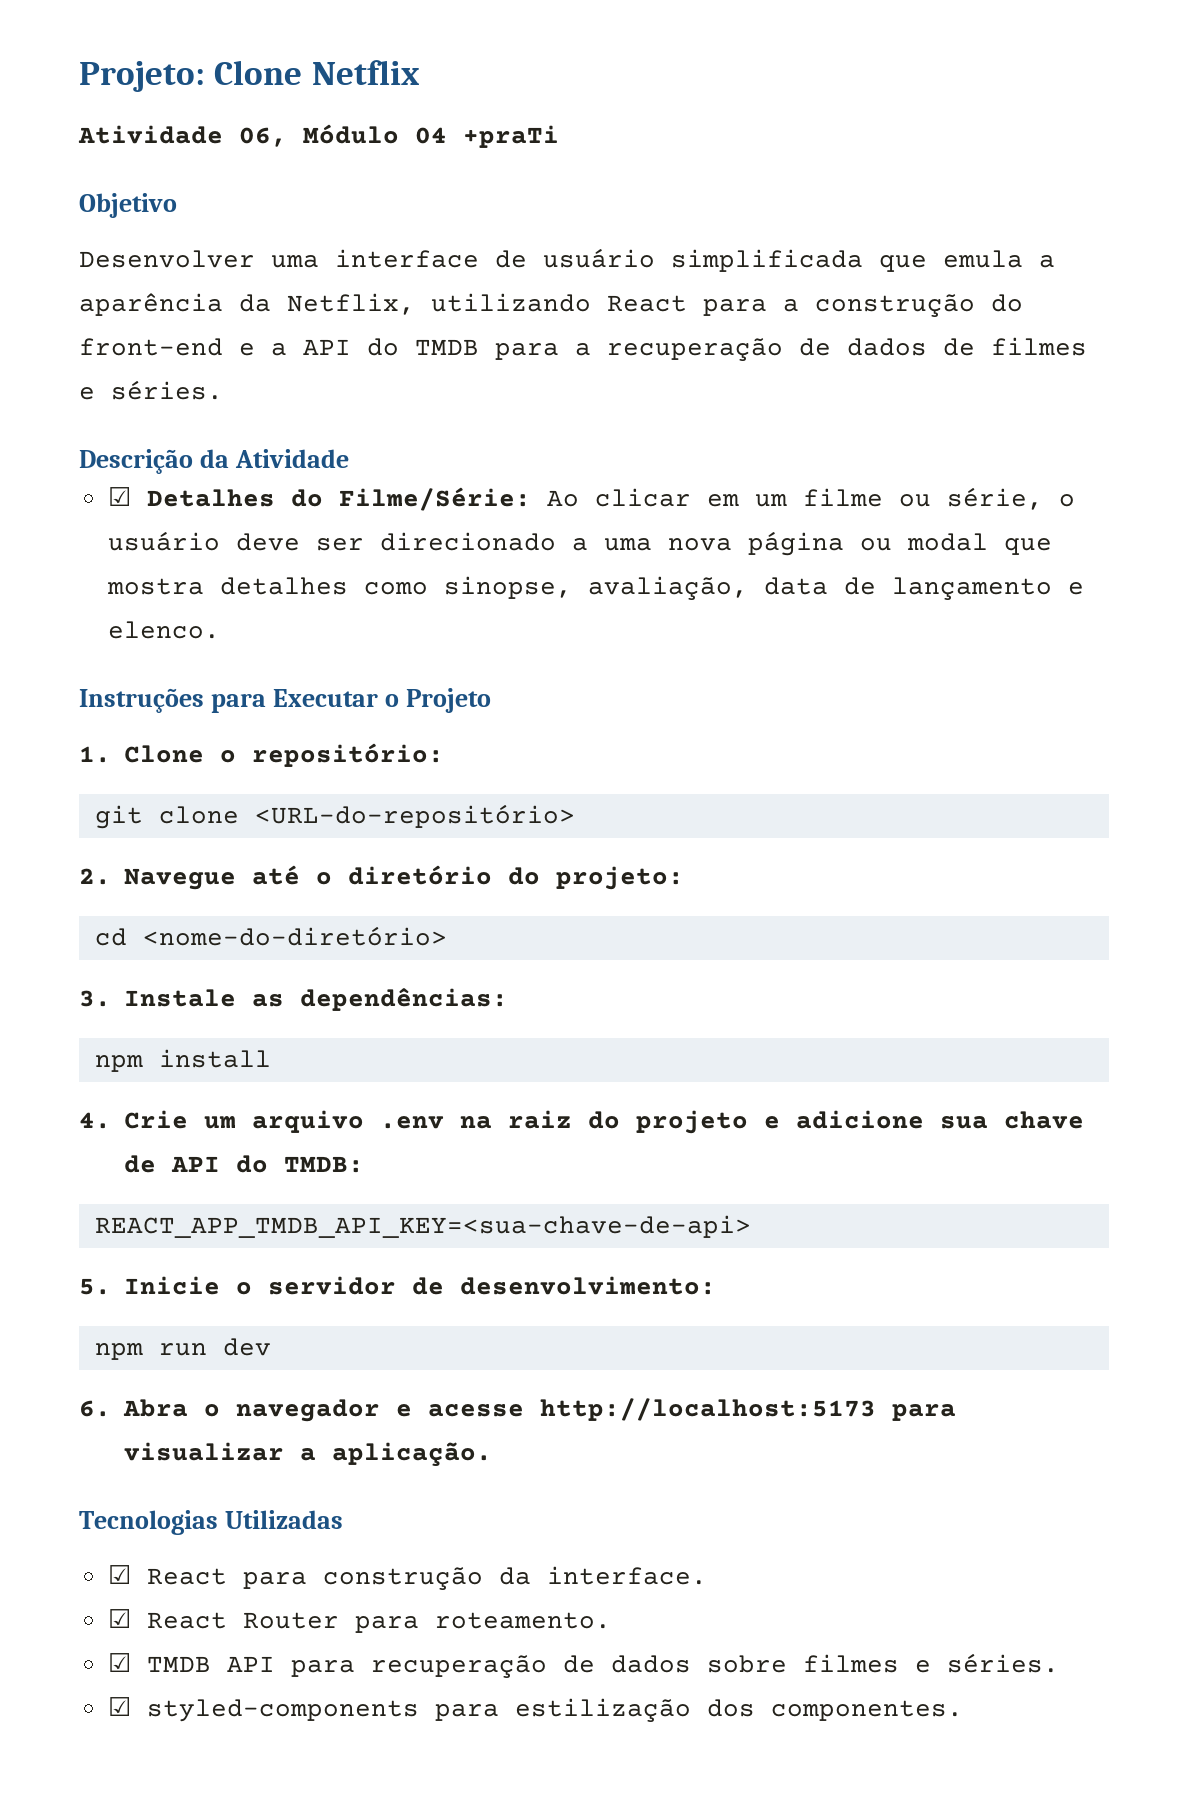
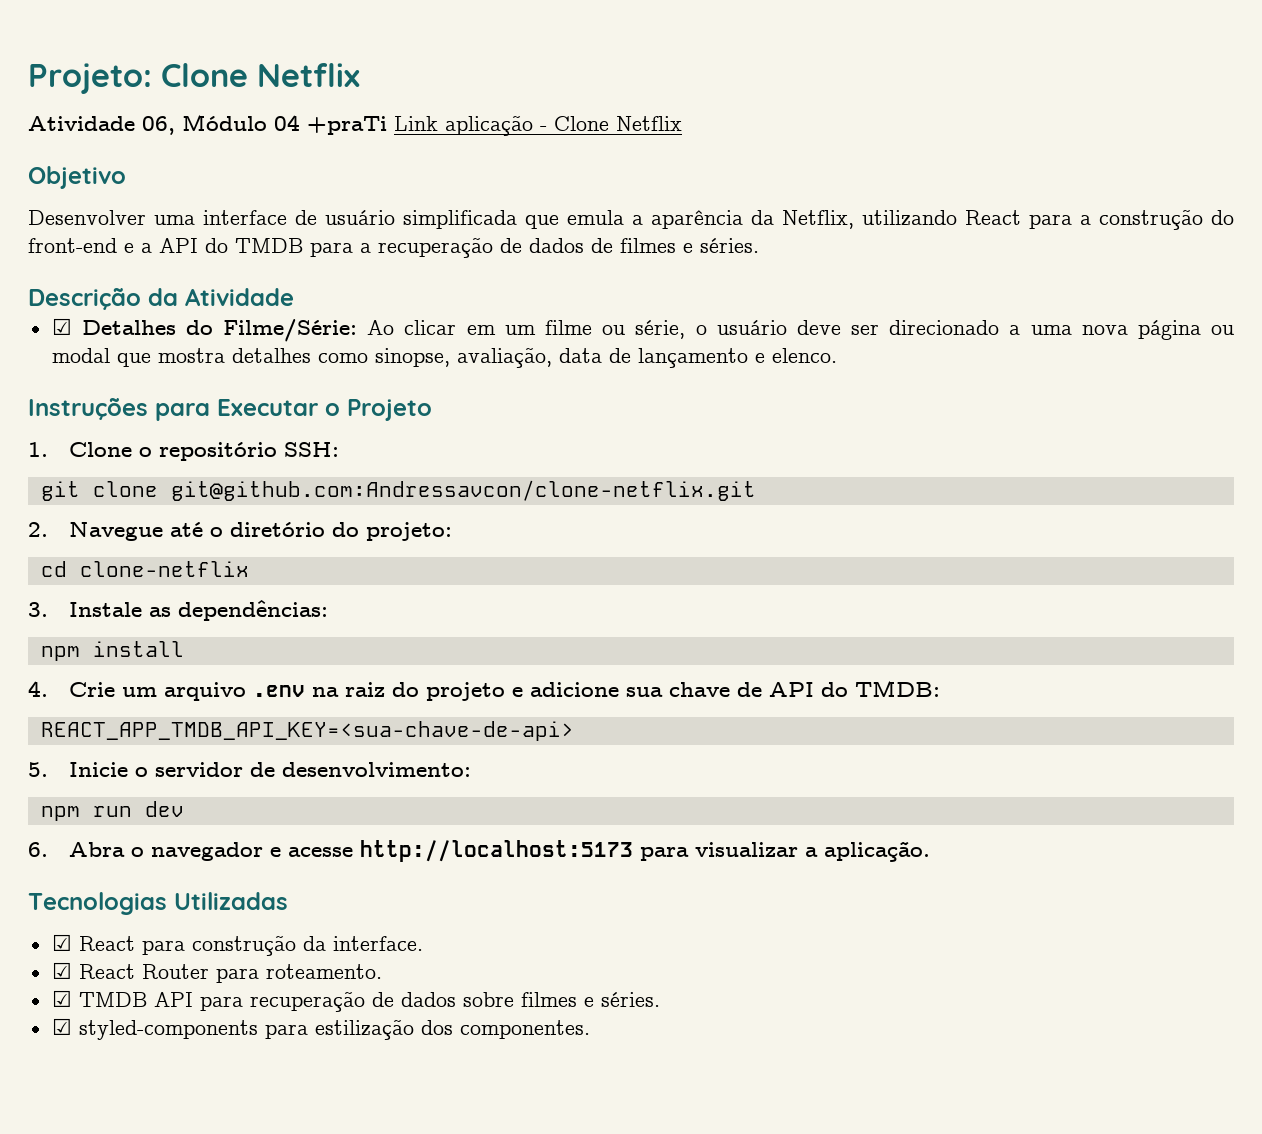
- Atividade 06, Módulo 04 +praTi
+ Atividade 06, Módulo 04 +praTi Link aplicação - Clone Netflix
- 1. Clone o repositório:
+ 1. Clone o repositório SSH:
- git clone <URL-do-repositório>
+ git clone git@github.com:Andressavcon/clone-netflix.git
- cd <nome-do-diretório>
+ cd clone-netflix

